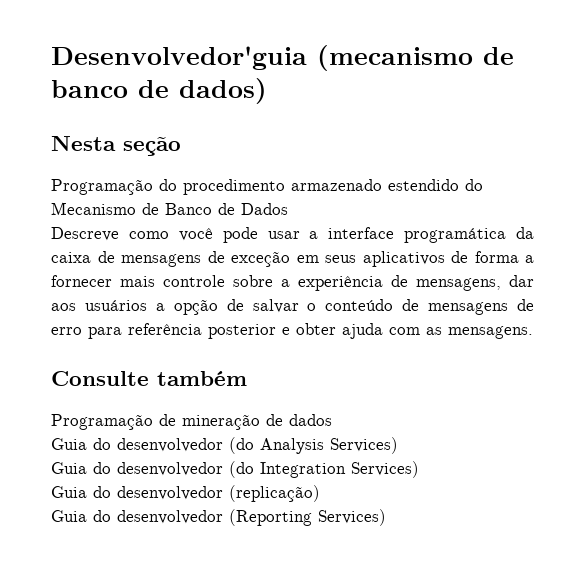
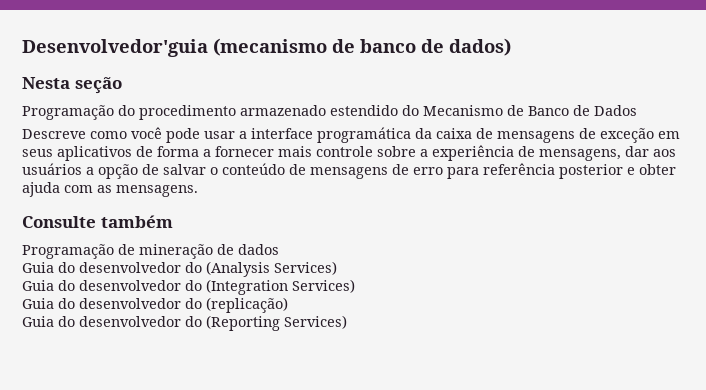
- Guia do desenvolvedor (do Analysis Services)
- Guia do desenvolvedor (do Integration Services)
- Guia do desenvolvedor (replicação)
+ Guia do desenvolvedor do (Analysis Services)
+ Guia do desenvolvedor do (Integration Services)
+ Guia do desenvolvedor do (replicação)
- Guia do desenvolvedor (Reporting Services)
+ Guia do desenvolvedor do (Reporting Services)

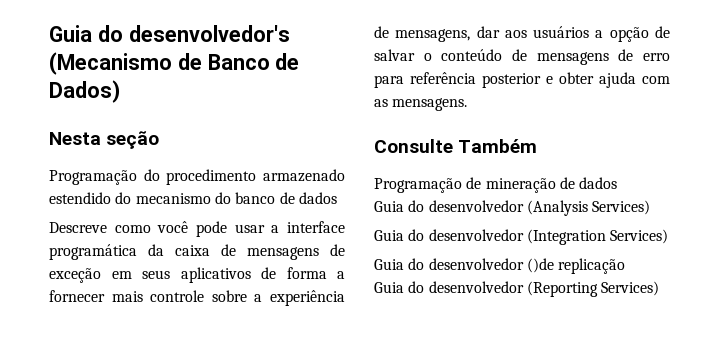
- Desenvolvedor'guia (mecanismo de banco de dados)
+ Guia do desenvolvedor's (Mecanismo de Banco de Dados)
- Programação do procedimento armazenado estendido do Mecanismo de Banco de Dados
+ Programação do procedimento armazenado estendido do mecanismo do banco de dados
- Consulte também
+ Consulte Também
- Guia do desenvolvedor do (Analysis Services)
+ Guia do desenvolvedor (Analysis Services)
- Guia do desenvolvedor do (Integration Services)
+ Guia do desenvolvedor (Integration Services)
- Guia do desenvolvedor do (replicação)
- Guia do desenvolvedor do (Reporting Services)
+ Guia do desenvolvedor ()de replicação
+ Guia do desenvolvedor (Reporting Services)

